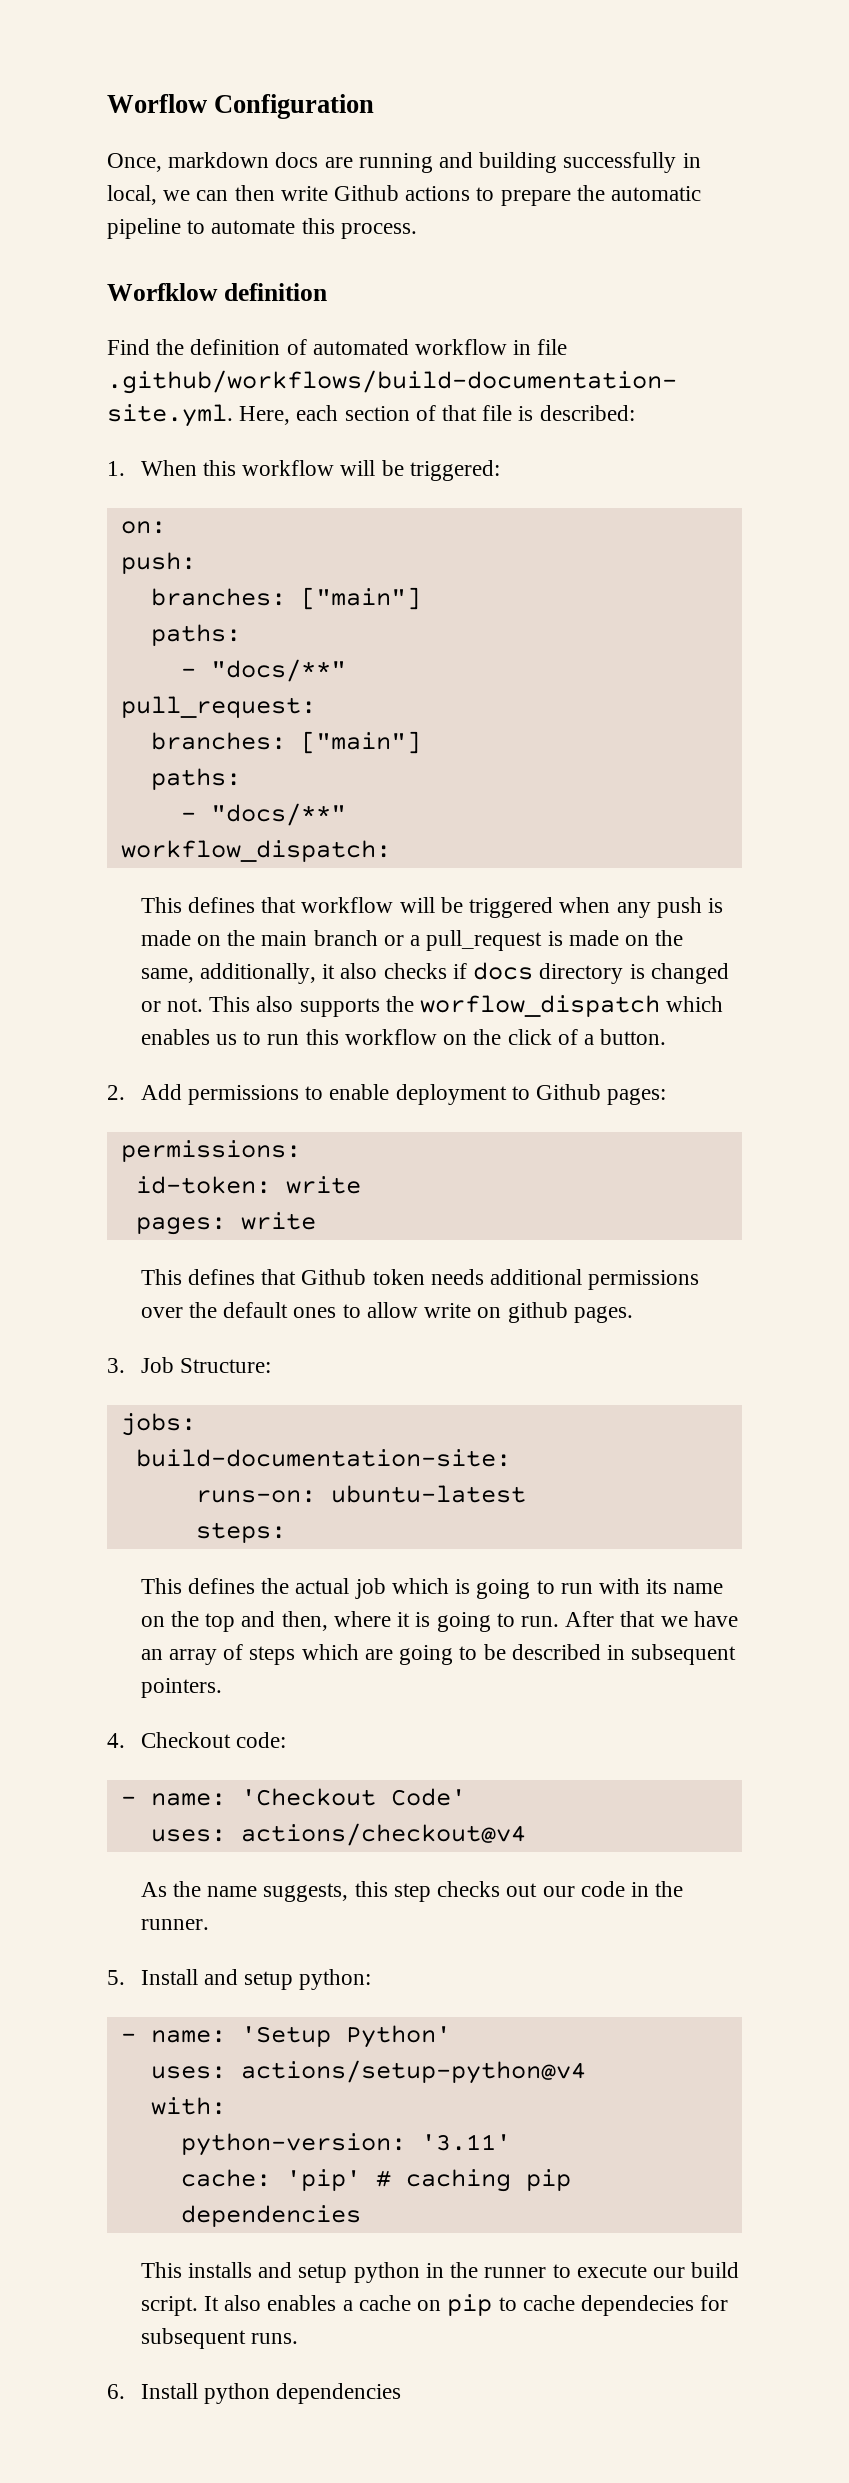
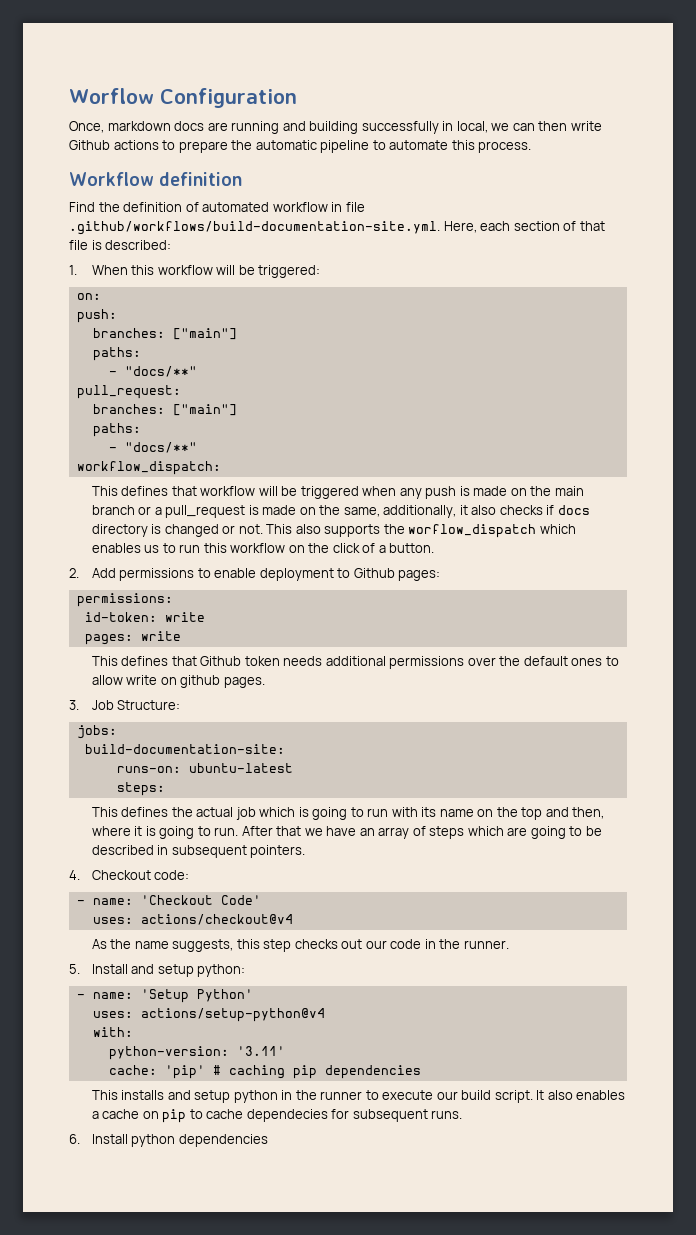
- Worfklow definition
+ Workflow definition

